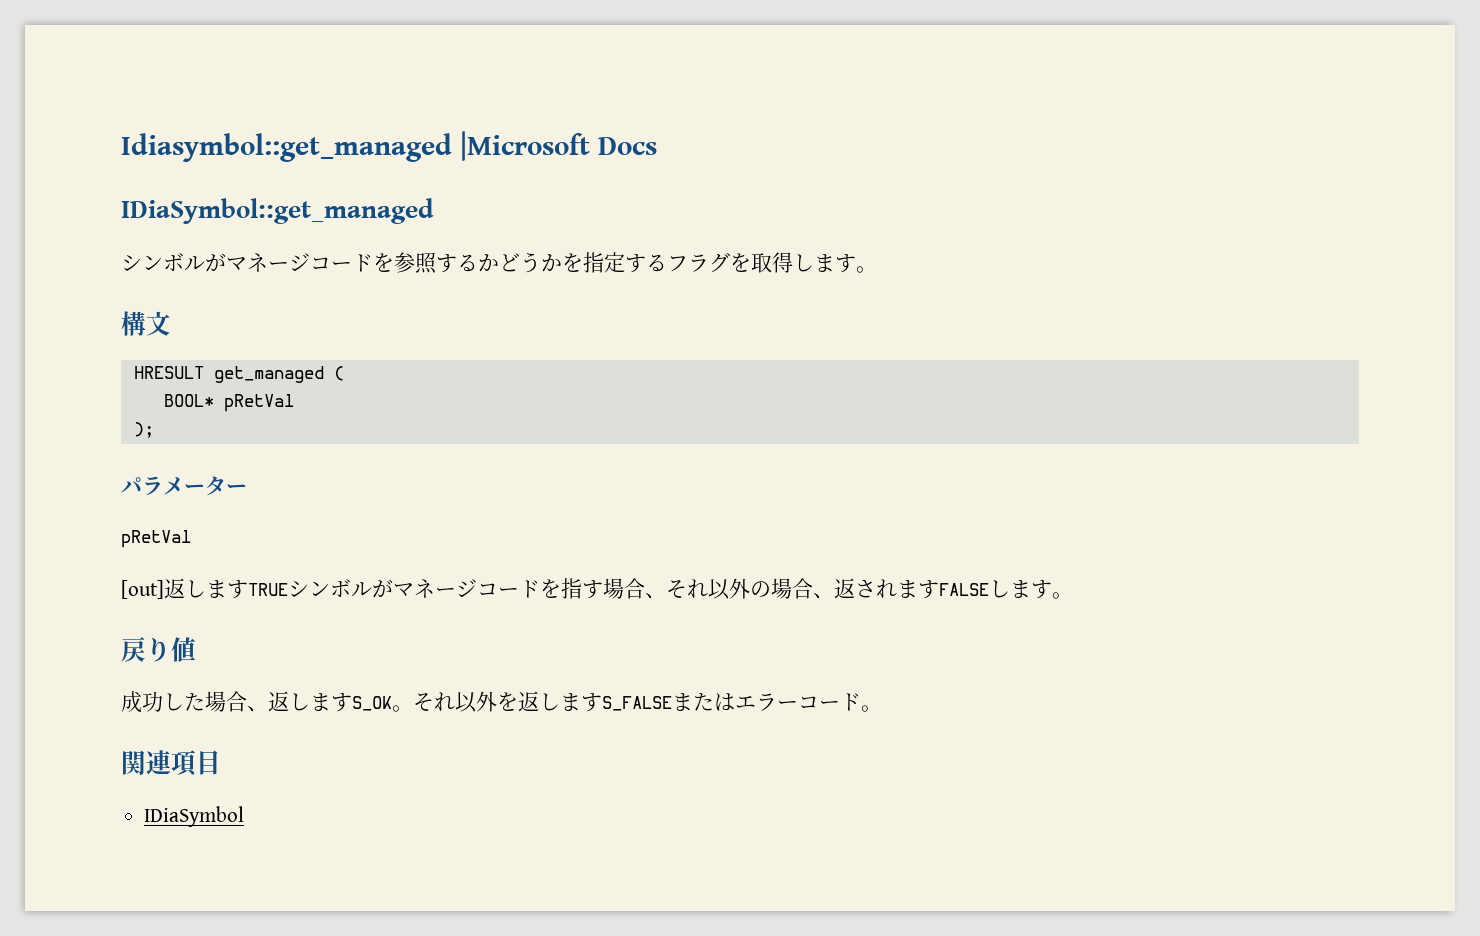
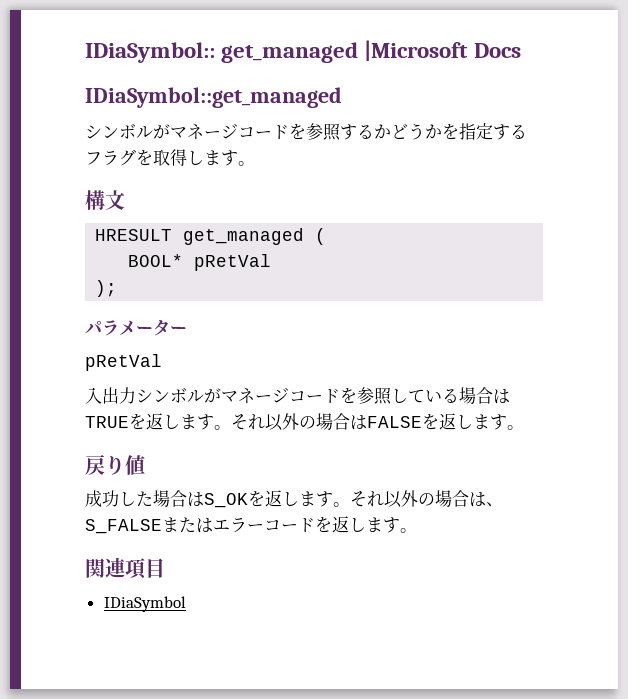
- Idiasymbol::get_managed |Microsoft Docs
+ IDiaSymbol:: get_managed |Microsoft Docs
- [out]返しますTRUEシンボルがマネージコードを指す場合、それ以外の場合、返されますFALSEします。
+ 入出力シンボルがマネージコードを参照している場合はTRUEを返します。それ以外の場合はFALSEを返します。
- 成功した場合、返しますS_OK。それ以外を返しますS_FALSEまたはエラーコード。
+ 成功した場合はS_OKを返します。それ以外の場合は、S_FALSEまたはエラーコードを返します。

